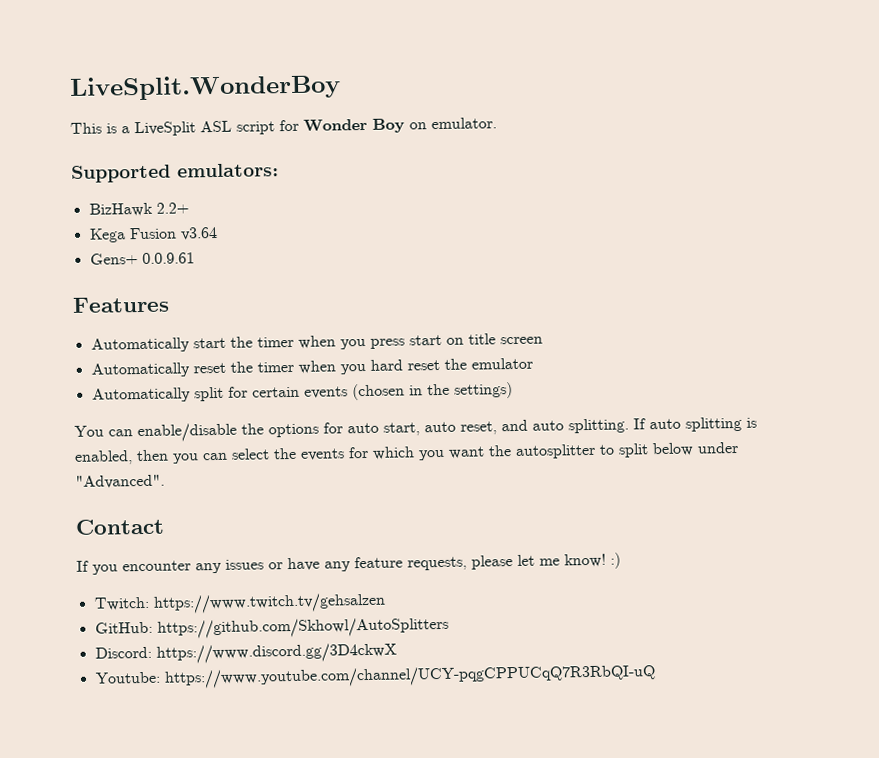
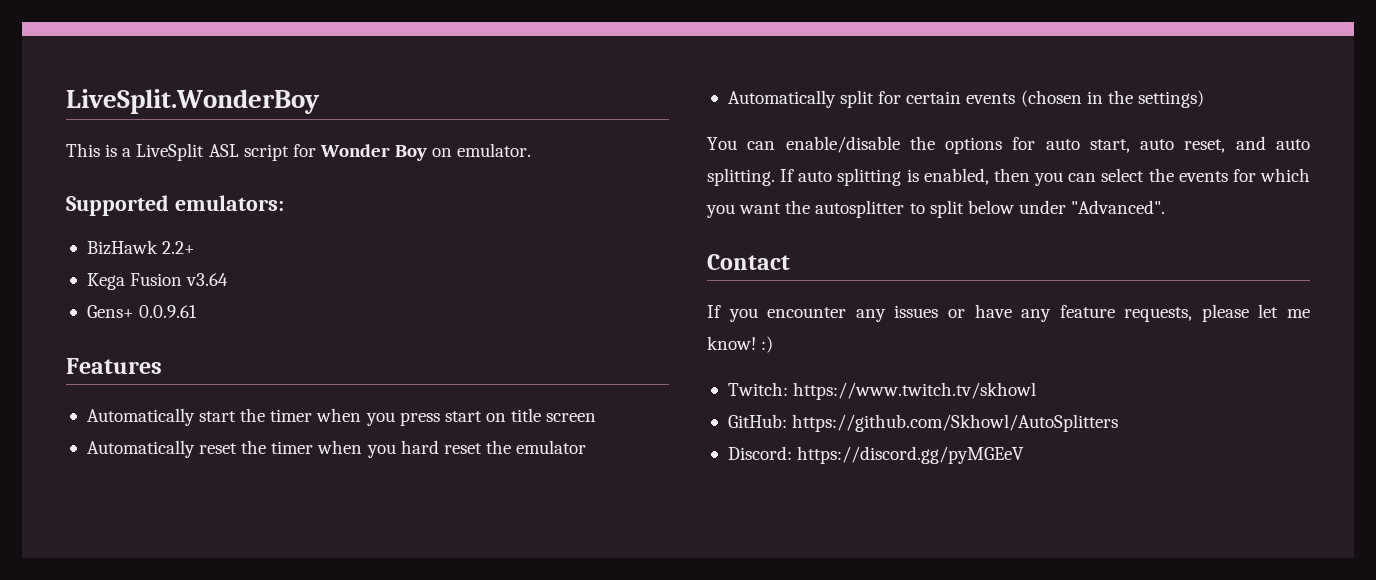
- Twitch: https://www.twitch.tv/gehsalzen
+ Twitch: https://www.twitch.tv/skhowl
- Discord: https://www.discord.gg/3D4ckwX
- Youtube: https://www.youtube.com/channel/UCY-pqgCPPUCqQ7R3RbQI-uQ
+ Discord: https://discord.gg/pyMGEeV

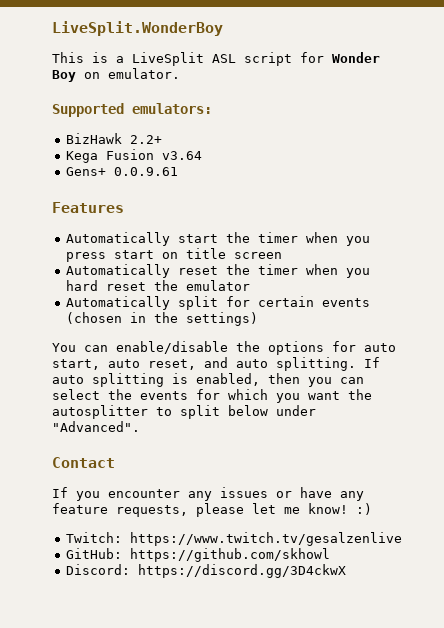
- Twitch: https://www.twitch.tv/skhowl
+ Twitch: https://www.twitch.tv/gesalzenlive
- GitHub: https://github.com/Skhowl/AutoSplitters
+ GitHub: https://github.com/skhowl
- Discord: https://discord.gg/pyMGEeV
+ Discord: https://discord.gg/3D4ckwX

